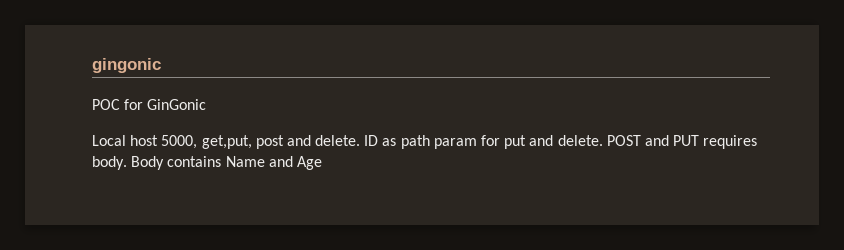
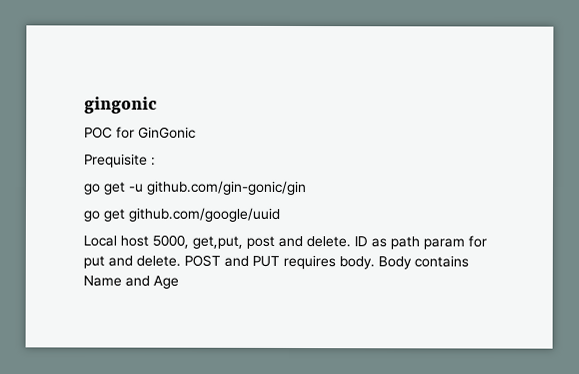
+ Prequisite :
+ go get -u github.com/gin-gonic/gin
+ go get github.com/google/uuid

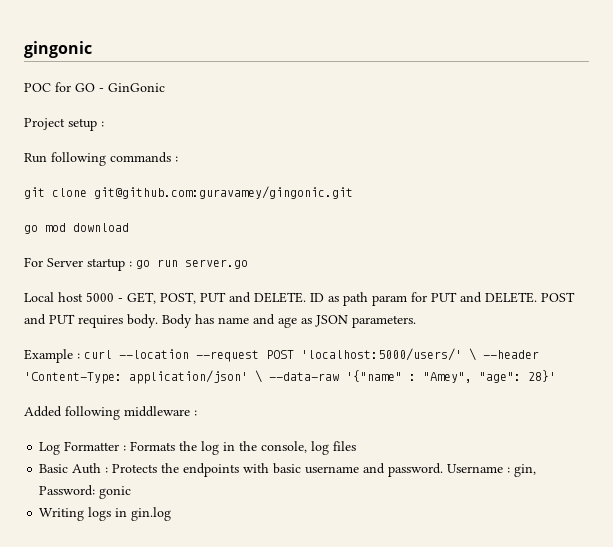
- POC for GinGonic
+ POC for GO - GinGonic
- Prequisite :
- go get -u github.com/gin-gonic/gin
- go get github.com/google/uuid
- Local host 5000, get,put, post and delete.
+ Project setup :
+ Run following commands :
+ git clone git@github.com:guravamey/gingonic.git
+ go mod download
+ For Server startup : go run server.go
+ Local host 5000 - GET, POST, PUT and DELETE.
- ID as path param for put and delete.
+ ID as path param for PUT and DELETE.
- Body contains Name and Age
+ Body has name and age as JSON parameters.
+ Example : curl --location --request POST 'localhost:5000/users/' \ --header 'Content-Type: application/json' \ --data-raw '{"name" : "Amey", "age": 28}'
+ Added following middleware :
+ Log Formatter : Formats the log in the console, log files
+ Basic Auth : Protects the endpoints with basic username and password. Username : gin, Password: gonic
+ Writing logs in gin.log

